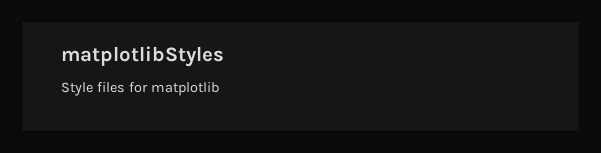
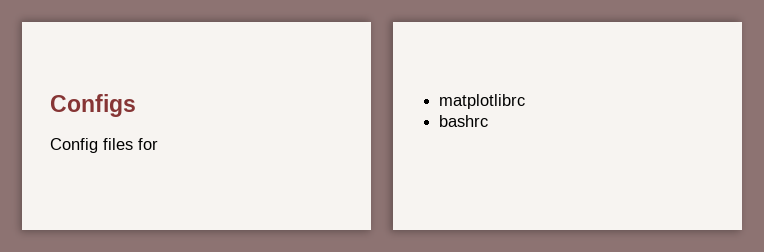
- matplotlibStyles
- Style files for matplotlib
+ Configs
+ Config files for
+ matplotlibrc
+ bashrc

